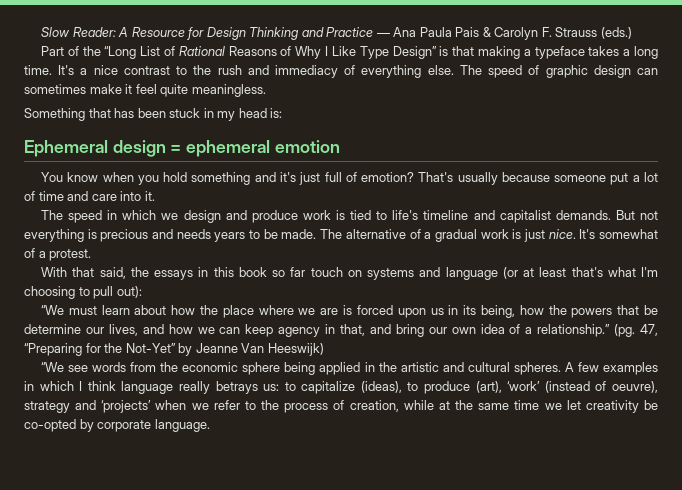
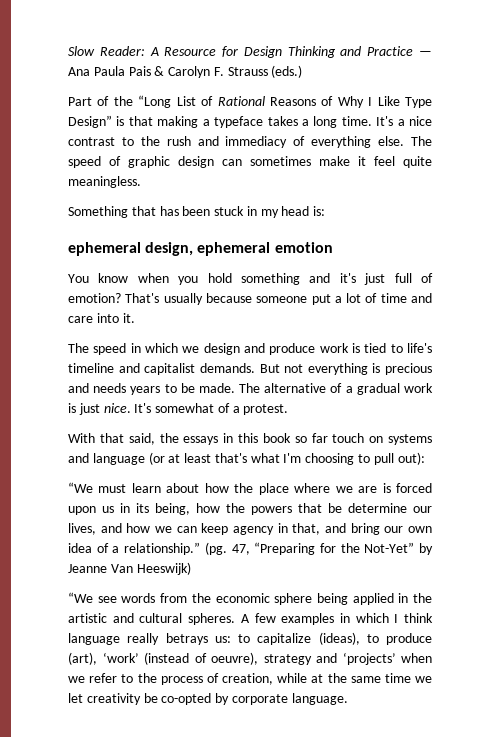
- Ephemeral design = ephemeral emotion
+ ephemeral design, ephemeral emotion

